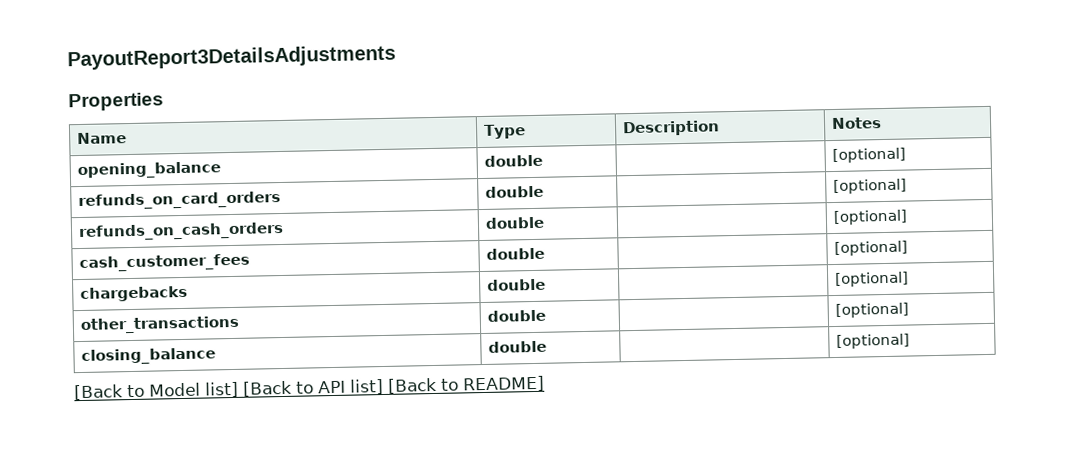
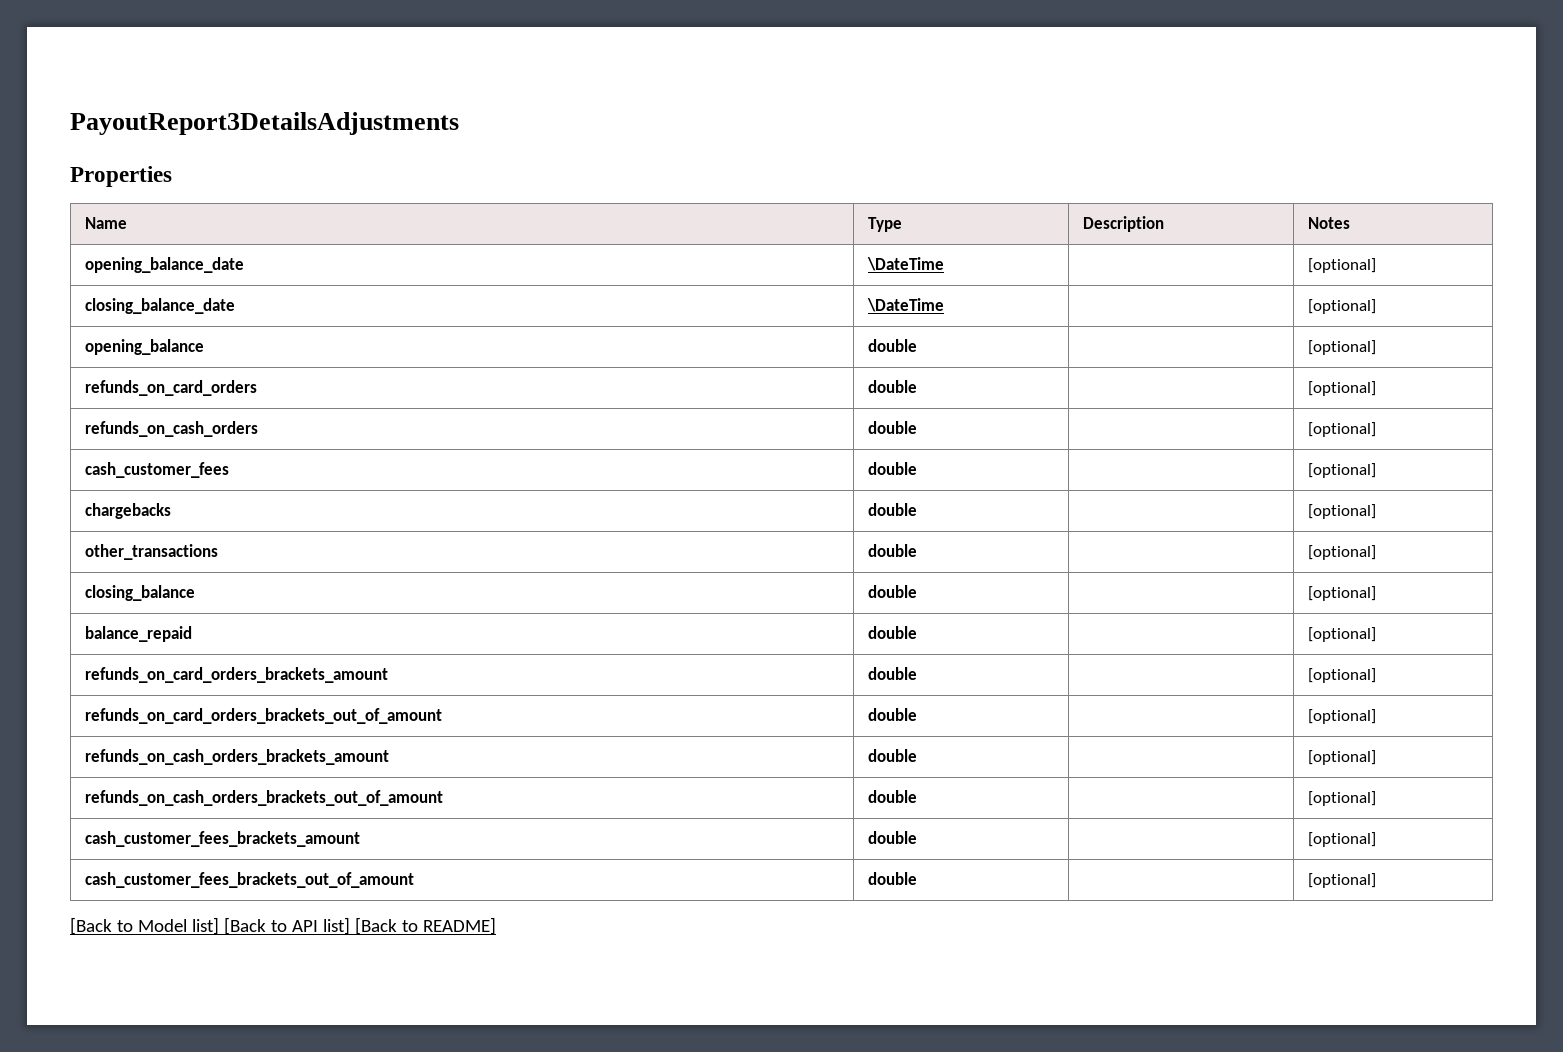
+ opening_balance_date | \DateTime | | [optional]
+ closing_balance_date | \DateTime | | [optional]
+ balance_repaid | double | | [optional]
+ refunds_on_card_orders_brackets_amount | double | | [optional]
+ refunds_on_card_orders_brackets_out_of_amount | double | | [optional]
+ refunds_on_cash_orders_brackets_amount | double | | [optional]
+ refunds_on_cash_orders_brackets_out_of_amount | double | | [optional]
+ cash_customer_fees_brackets_amount | double | | [optional]
+ cash_customer_fees_brackets_out_of_amount | double | | [optional]

